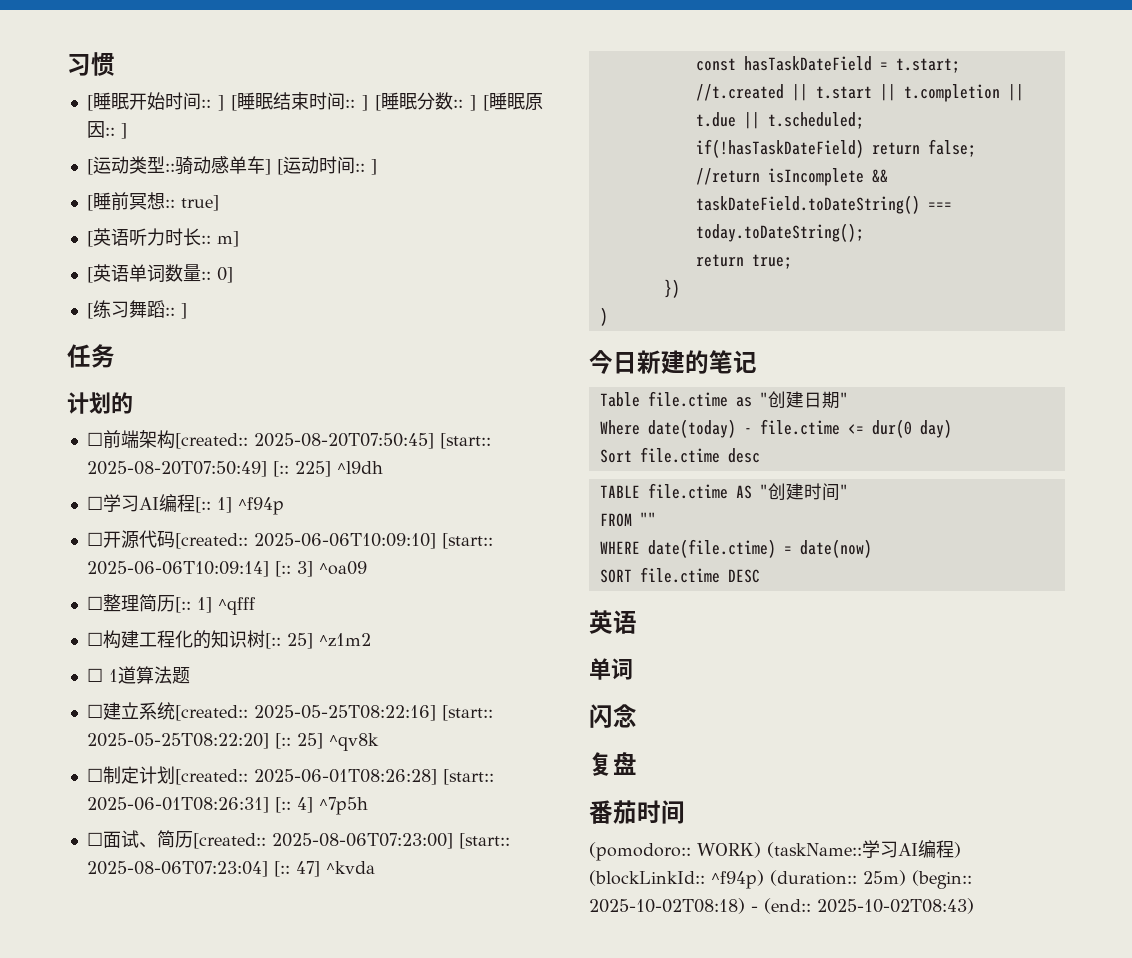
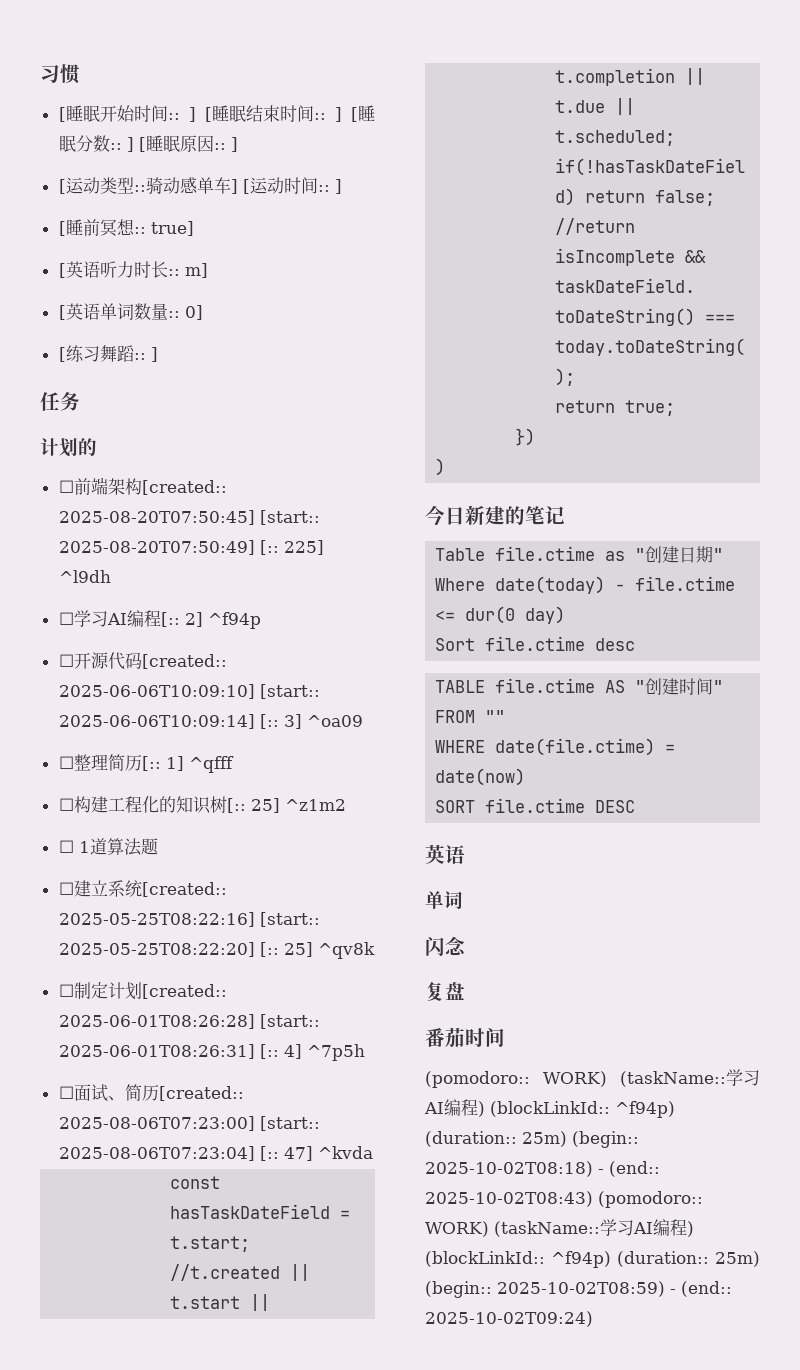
- ☐学习AI编程[:: 1] ^f94p
+ ☐学习AI编程[:: 2] ^f94p
- (pomodoro:: WORK) (taskName::学习AI编程) (blockLinkId:: ^f94p) (duration:: 25m) (begin:: 2025-10-02T08:18) - (end:: 2025-10-02T08:43)
+ (pomodoro:: WORK) (taskName::学习AI编程) (blockLinkId:: ^f94p) (duration:: 25m) (begin:: 2025-10-02T08:18) - (end:: 2025-10-02T08:43) (pomodoro:: WORK) (taskName::学习AI编程) (blockLinkId:: ^f94p) (duration:: 25m) (begin:: 2025-10-02T08:59) - (end:: 2025-10-02T09:24)

